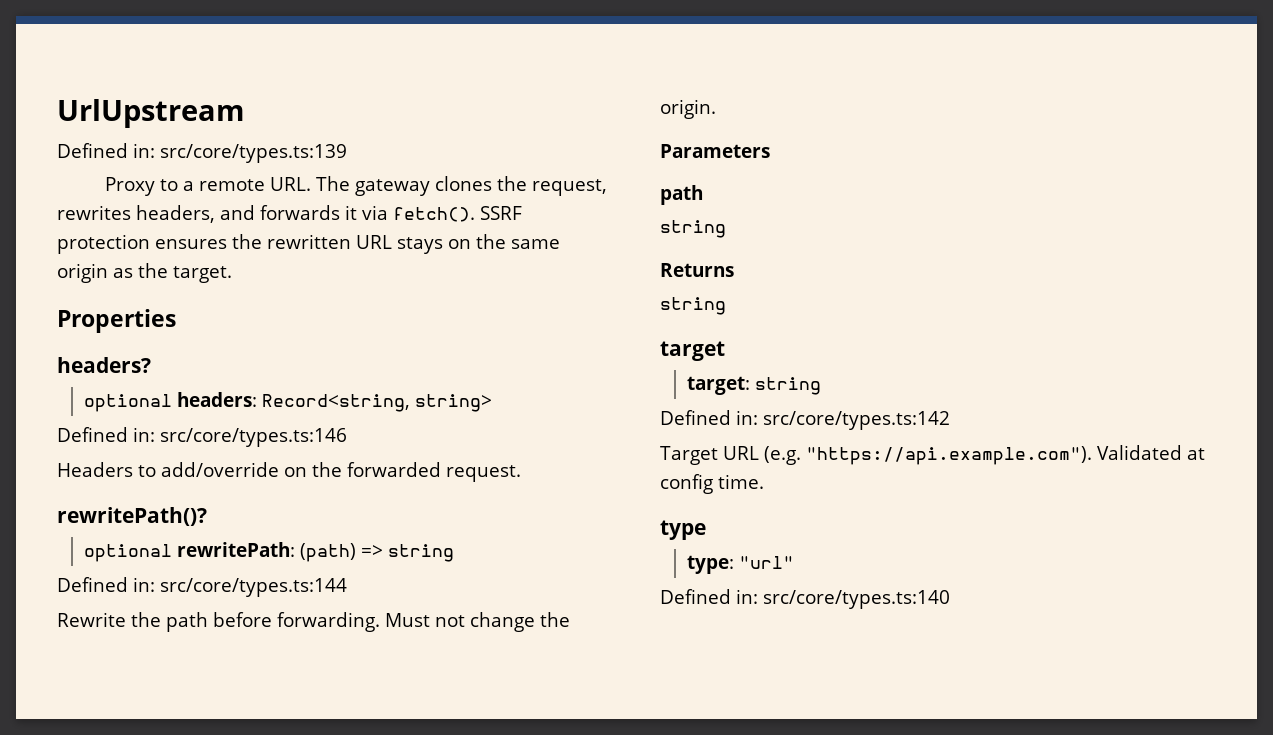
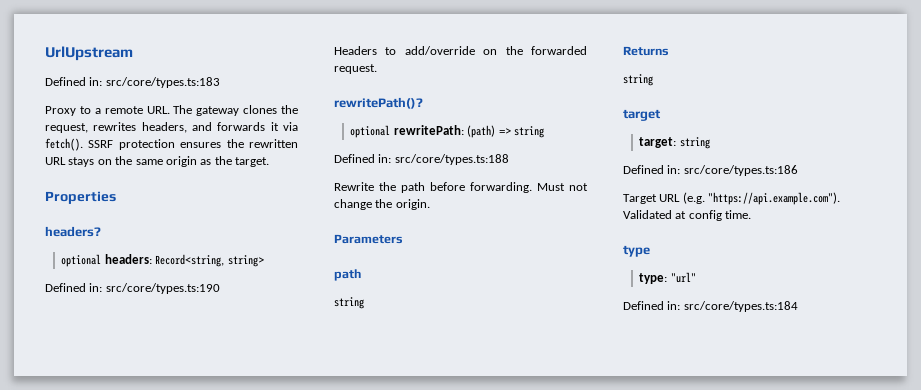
- Defined in: src/core/types.ts:139
+ Defined in: src/core/types.ts:183
- Defined in: src/core/types.ts:146
+ Defined in: src/core/types.ts:190
- Defined in: src/core/types.ts:144
+ Defined in: src/core/types.ts:188
- Defined in: src/core/types.ts:142
+ Defined in: src/core/types.ts:186
- Defined in: src/core/types.ts:140
+ Defined in: src/core/types.ts:184

